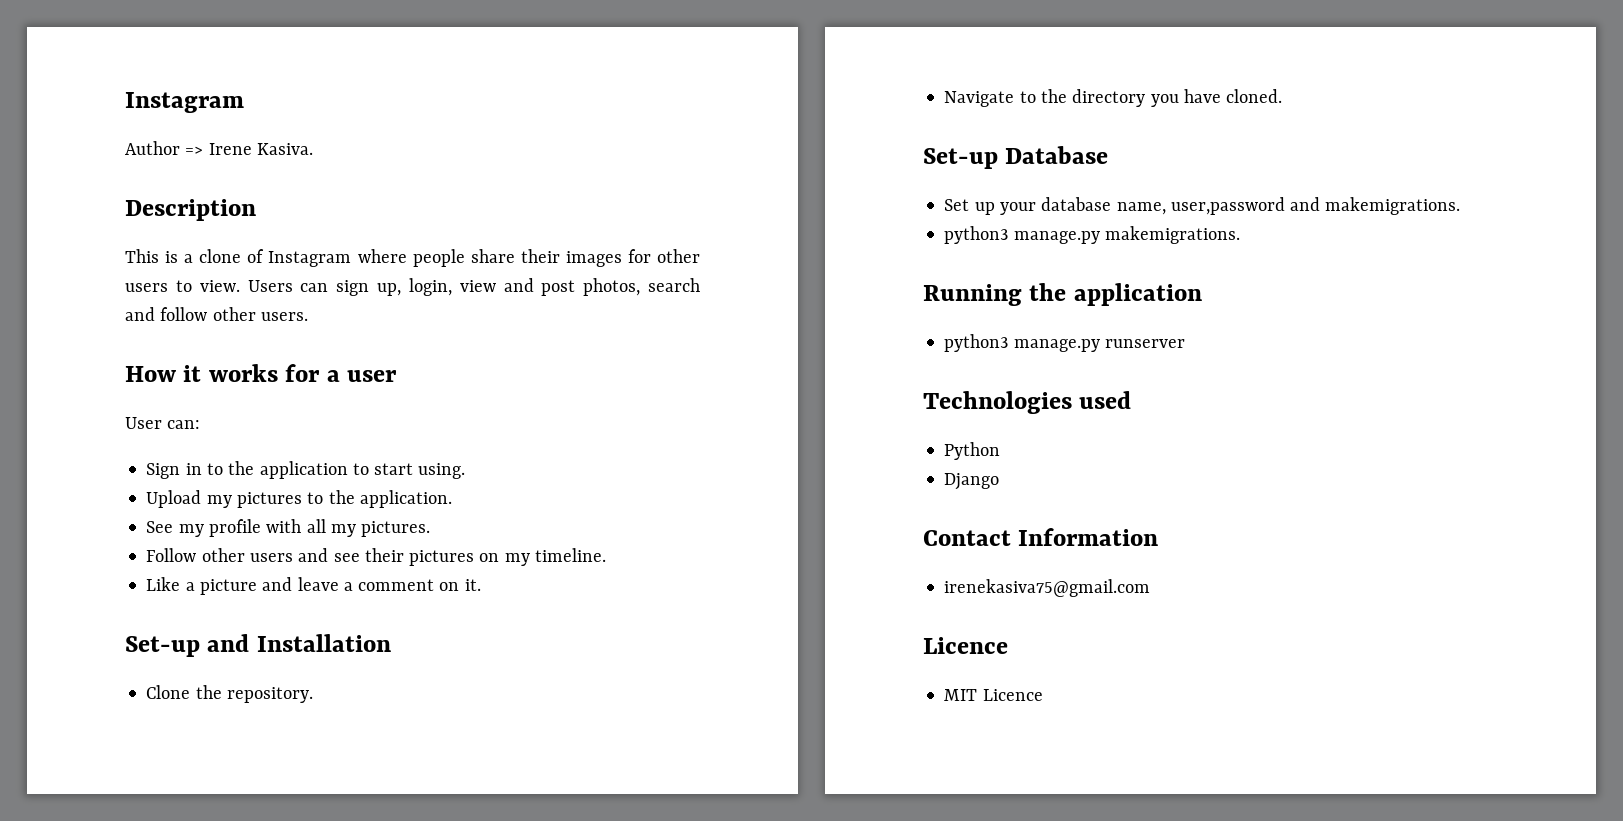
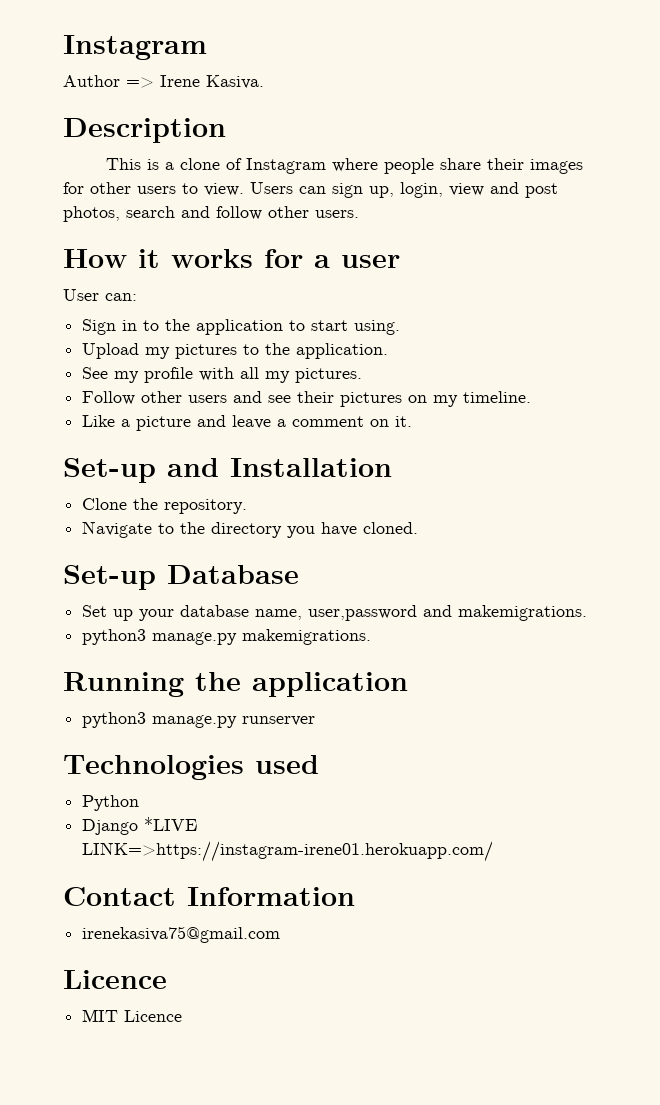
- Django
+ Django *LIVE LINK=>https://instagram-irene01.herokuapp.com/

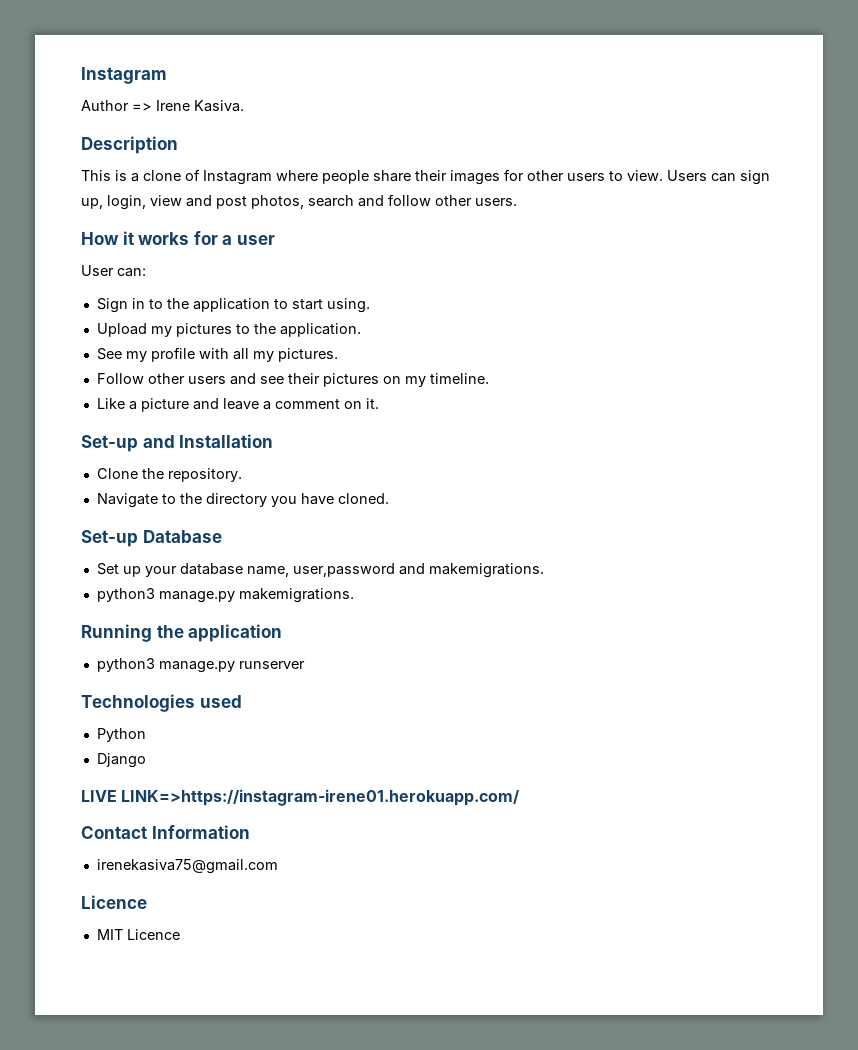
- Django *LIVE LINK=>https://instagram-irene01.herokuapp.com/
+ Django
+ LIVE LINK=>https://instagram-irene01.herokuapp.com/

